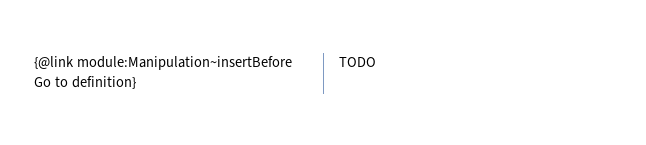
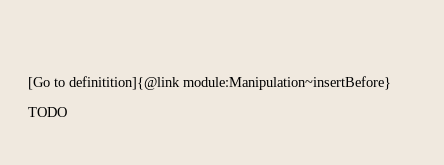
- {@link module:Manipulation~insertBefore Go to definition}
+ [Go to definitition]{@link module:Manipulation~insertBefore}

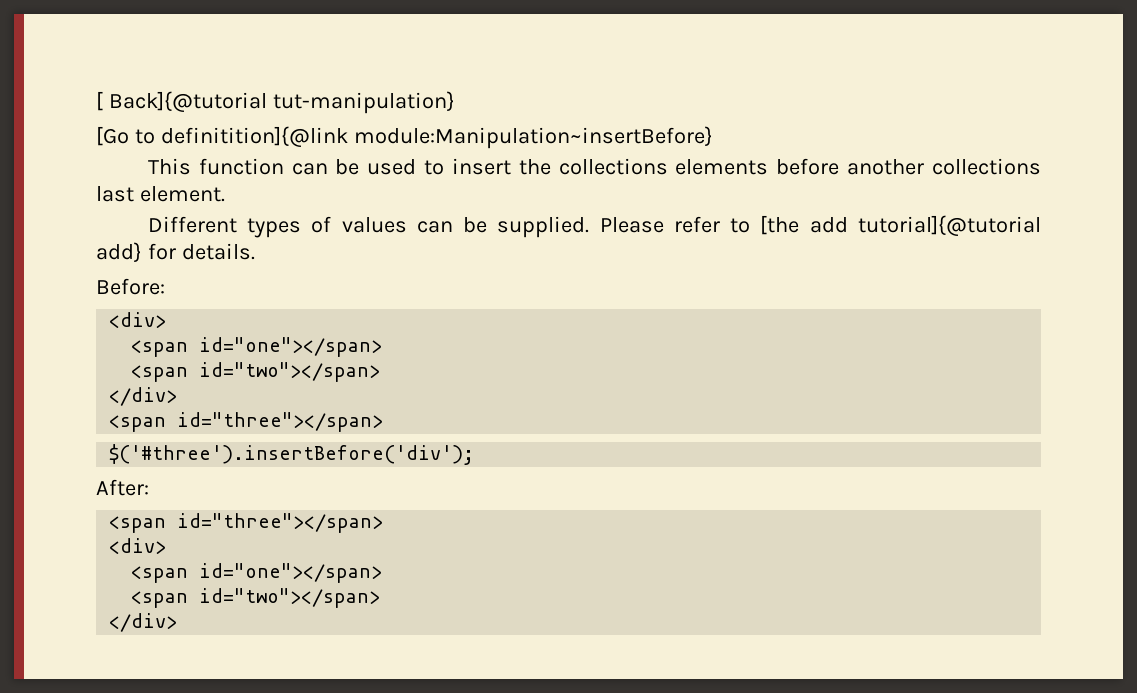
+ [ Back]{@tutorial tut-manipulation}
- TODO
+ This function can be used to insert the collections elements before another collections last element.
+ Different types of values can be supplied. Please refer to [the add tutorial]{@tutorial add} for details.
+ Before:
+ <div>
+ <span id="one"></span>
+ <span id="two"></span>
+ </div>
+ <span id="three"></span>
+ $('#three').insertBefore('div');
+ After:
+ <span id="three"></span>
+ <div>
+ <span id="one"></span>
+ <span id="two"></span>
+ </div>

